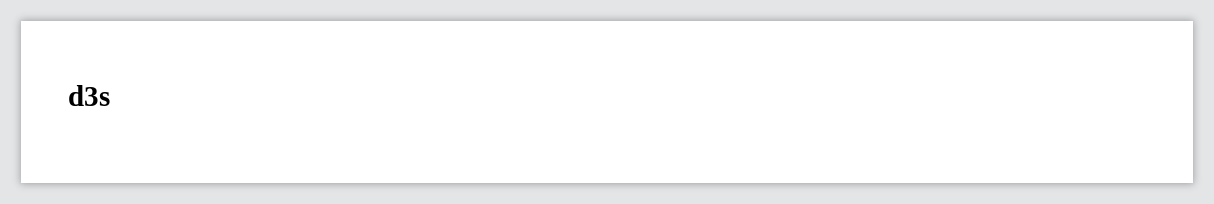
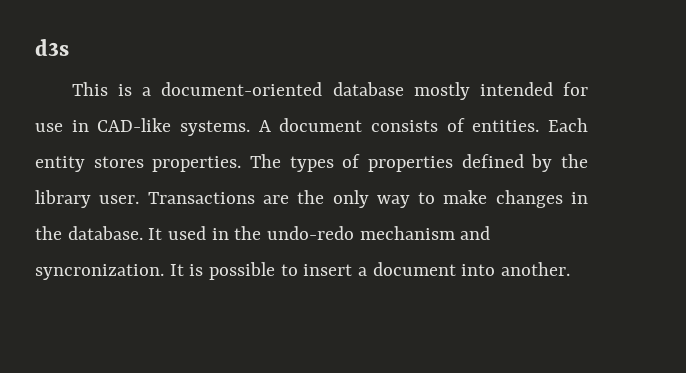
+ This is a document-oriented database mostly intended for use in CAD-like systems. A document consists of entities. Each entity stores properties. The types of properties defined by the library user. Transactions are the only way to make changes in the database. It used in the undo-redo mechanism and syncronization. It is possible to insert a document into another.

